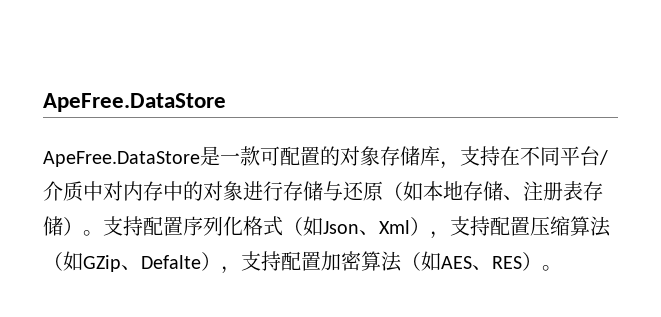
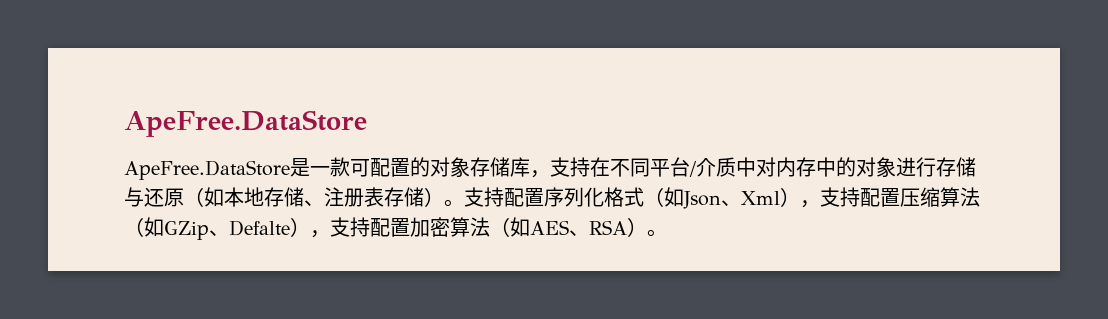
- 支持配置序列化格式（如Json、Xml），支持配置压缩算法（如GZip、Defalte），支持配置加密算法（如AES、RES）。
+ 支持配置序列化格式（如Json、Xml），支持配置压缩算法（如GZip、Defalte），支持配置加密算法（如AES、RSA）。

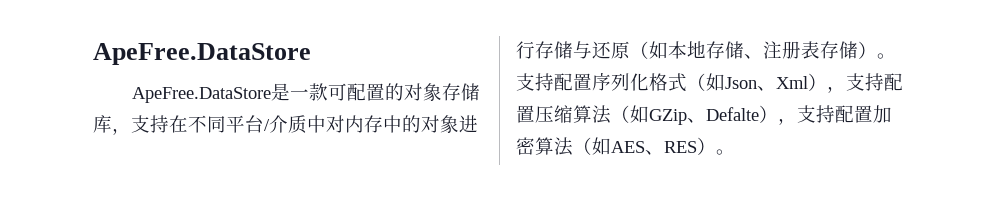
- 支持配置序列化格式（如Json、Xml），支持配置压缩算法（如GZip、Defalte），支持配置加密算法（如AES、RSA）。
+ 支持配置序列化格式（如Json、Xml），支持配置压缩算法（如GZip、Defalte），支持配置加密算法（如AES、RES）。

